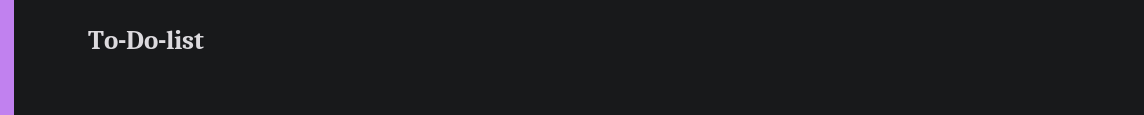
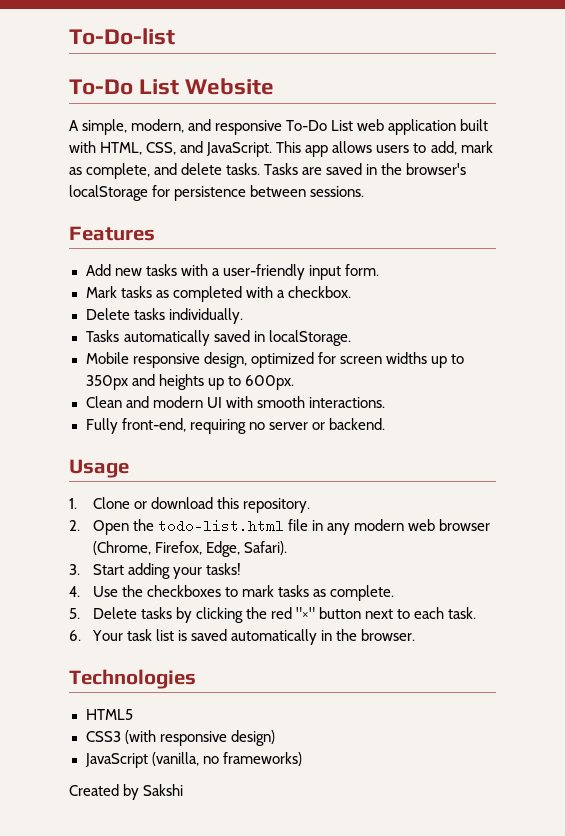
+ To-Do List Website
+ A simple, modern, and responsive To-Do List web application built with HTML, CSS, and JavaScript. This app allows users to add, mark as complete, and delete tasks. Tasks are saved in the browser's localStorage for persistence between sessions.
+ Features
+ Add new tasks with a user-friendly input form.
+ Mark tasks as completed with a checkbox.
+ Delete tasks individually.
+ Tasks automatically saved in localStorage.
+ Mobile responsive design, optimized for screen widths up to 350px and heights up to 600px.
+ Clean and modern UI with smooth interactions.
+ Fully front-end, requiring no server or backend.
+ Usage
+ 1. Clone or download this repository.
+ 2. Open the todo-list.html file in any modern web browser (Chrome, Firefox, Edge, Safari).
+ 3. Start adding your tasks!
+ 4. Use the checkboxes to mark tasks as complete.
+ 5. Delete tasks by clicking the red "×" button next to each task.
+ 6. Your task list is saved automatically in the browser.
+ Technologies
+ HTML5
+ CSS3 (with responsive design)
+ JavaScript (vanilla, no frameworks)
+ Created by Sakshi

